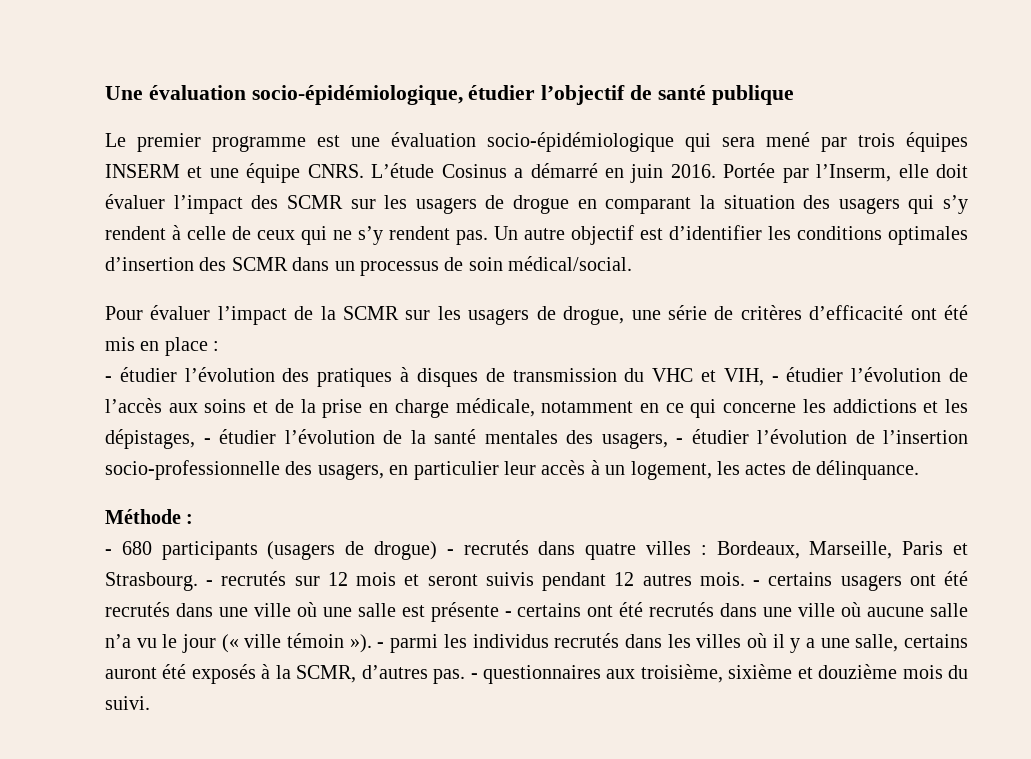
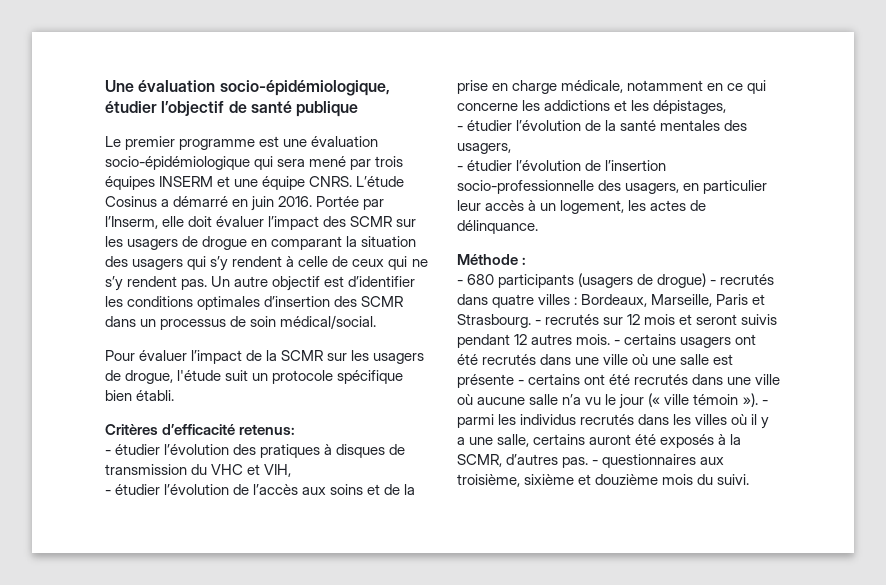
- Pour évaluer l’impact de la SCMR sur les usagers de drogue, une série de critères d’efficacité ont été mis en place :
+ Pour évaluer l’impact de la SCMR sur les usagers de drogue, l'étude suit un protocole spécifique bien établi.
+ Critères d’efficacité retenus:
- - étudier l’évolution des pratiques à disques de transmission du VHC et VIH, - étudier l’évolution de l’accès aux soins et de la prise en charge médicale, notamment en ce qui concerne les addictions et les dépistages, - étudier l’évolution de la santé mentales des usagers, - étudier l’évolution de l’insertion socio-professionnelle des usagers, en particulier leur accès à un logement, les actes de délinquance.
+ - étudier l’évolution des pratiques à disques de transmission du VHC et VIH,
+ - étudier l’évolution de l’accès aux soins et de la prise en charge médicale, notamment en ce qui concerne les addictions et les dépistages,
+ - étudier l’évolution de la santé mentales des usagers,
+ - étudier l’évolution de l’insertion socio-professionnelle des usagers, en particulier leur accès à un logement, les actes de délinquance.

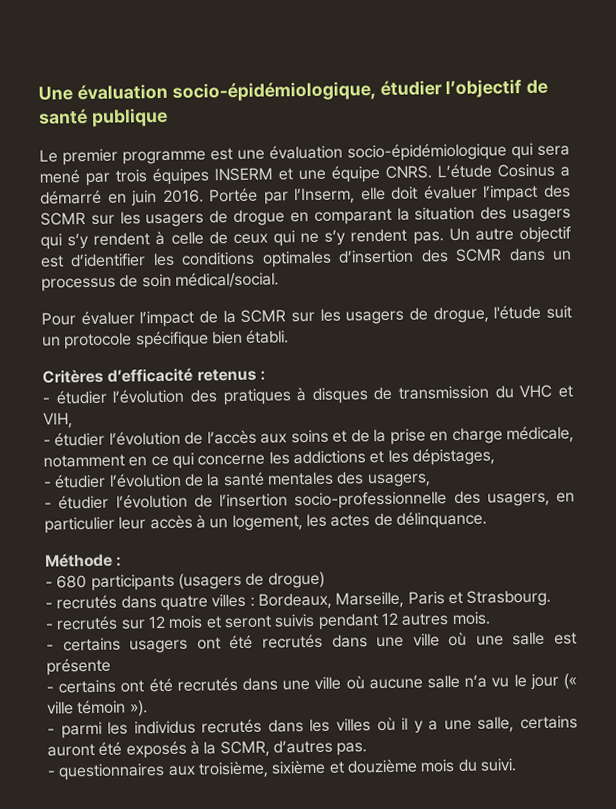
- Critères d’efficacité retenus:
+ Critères d’efficacité retenus :
- - 680 participants (usagers de drogue) - recrutés dans quatre villes :
+ - 680 participants (usagers de drogue)
+ - recrutés dans quatre villes :
- Bordeaux, Marseille, Paris et Strasbourg. - recrutés sur 12 mois et seront suivis pendant 12 autres mois. - certains usagers ont été recrutés dans une ville où une salle est présente - certains ont été recrutés dans une ville où aucune salle n’a vu le jour (« ville témoin »). - parmi les individus recrutés dans les villes où il y a une salle, certains auront été exposés à la SCMR, d’autres pas. - questionnaires aux troisième, sixième et douzième mois du suivi.
+ Bordeaux, Marseille, Paris et Strasbourg.
+ - recrutés sur 12 mois et seront suivis pendant 12 autres mois.
+ - certains usagers ont été recrutés dans une ville où une salle est présente
+ - certains ont été recrutés dans une ville où aucune salle n’a vu le jour (« ville témoin »).
+ - parmi les individus recrutés dans les villes où il y a une salle, certains auront été exposés à la SCMR, d’autres pas.
+ - questionnaires aux troisième, sixième et douzième mois du suivi.

